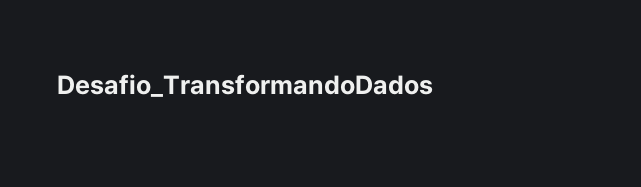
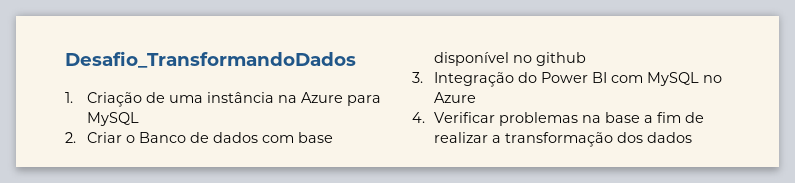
+ 1. Criação de uma instância na Azure para MySQL
+ 2. Criar o Banco de dados com base disponível no github
+ 3. Integração do Power BI com MySQL no Azure
+ 4. Verificar problemas na base a fim de realizar a transformação dos dados

